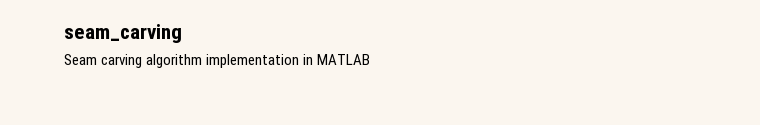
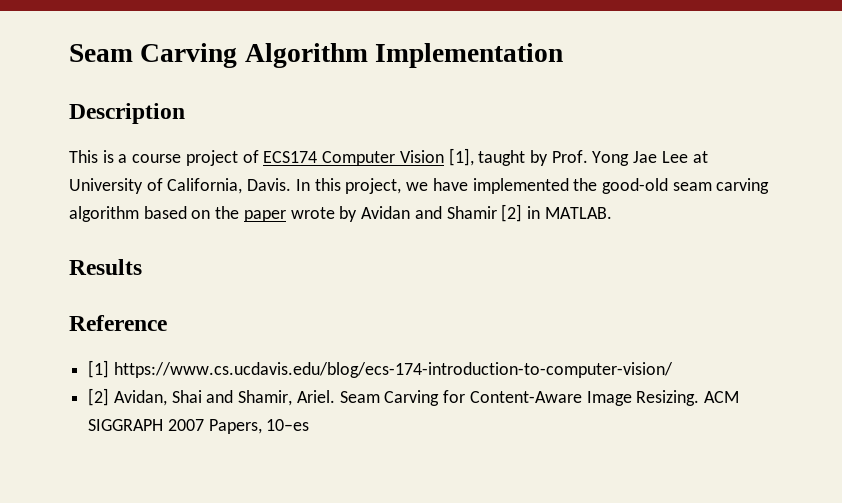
- seam_carving
- Seam carving algorithm implementation in MATLAB
+ Seam Carving Algorithm Implementation
+ Description
+ This is a course project of ECS174 Computer Vision [1], taught by Prof. Yong Jae Lee at University of California, Davis. In this project, we have implemented the good-old seam carving algorithm based on the paper wrote by Avidan and Shamir [2] in MATLAB.
+ Results
+ Reference
+ [1] https://www.cs.ucdavis.edu/blog/ecs-174-introduction-to-computer-vision/
+ [2] Avidan, Shai and Shamir, Ariel. Seam Carving for Content-Aware Image Resizing. ACM SIGGRAPH 2007 Papers, 10–es

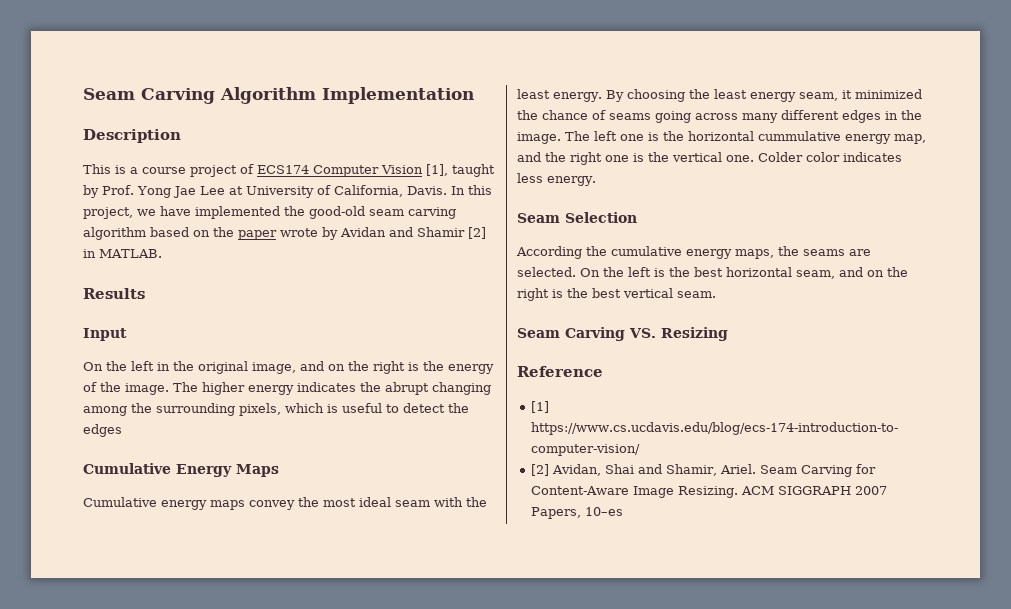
+ Input
+ On the left in the original image, and on the right is the energy of the image. The higher energy indicates the abrupt changing among the surrounding pixels, which is useful to detect the edges
+ Cumulative Energy Maps
+ Cumulative energy maps convey the most ideal seam with the least energy. By choosing the least energy seam, it minimized the chance of seams going across many different edges in the image. The left one is the horizontal cummulative energy map, and the right one is the vertical one. Colder color indicates less energy.
+ Seam Selection
+ According the cumulative energy maps, the seams are selected. On the left is the best horizontal seam, and on the right is the best vertical seam.
+ Seam Carving VS. Resizing

